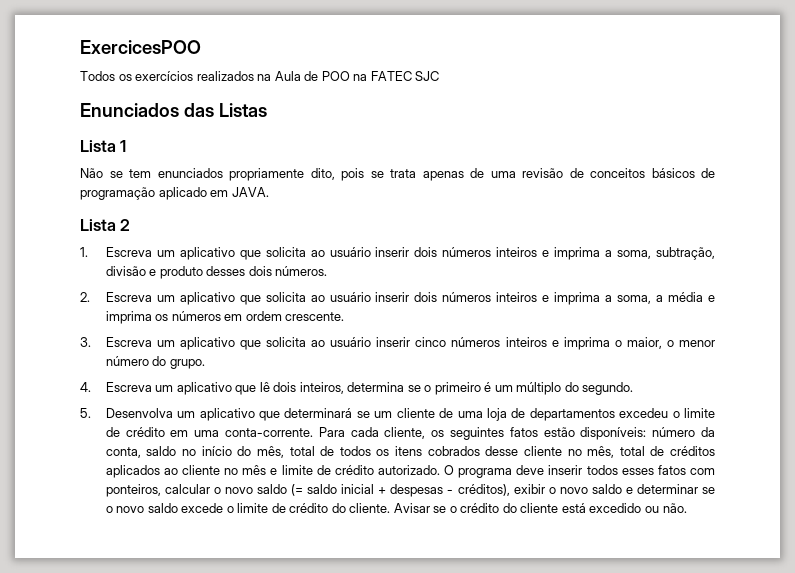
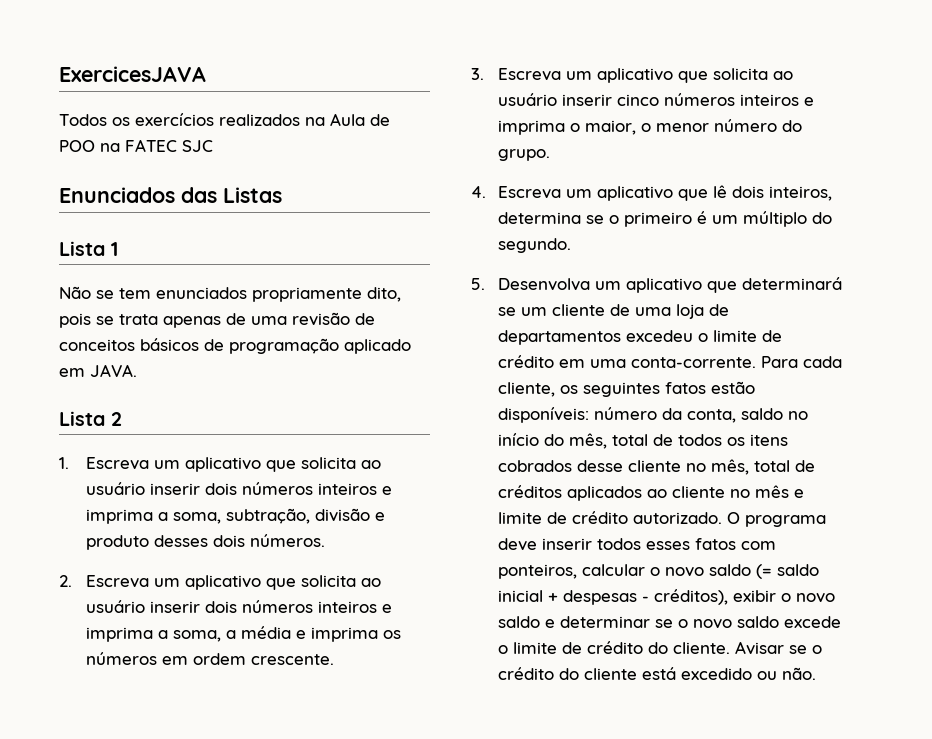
- ExercicesPOO
+ ExercicesJAVA

